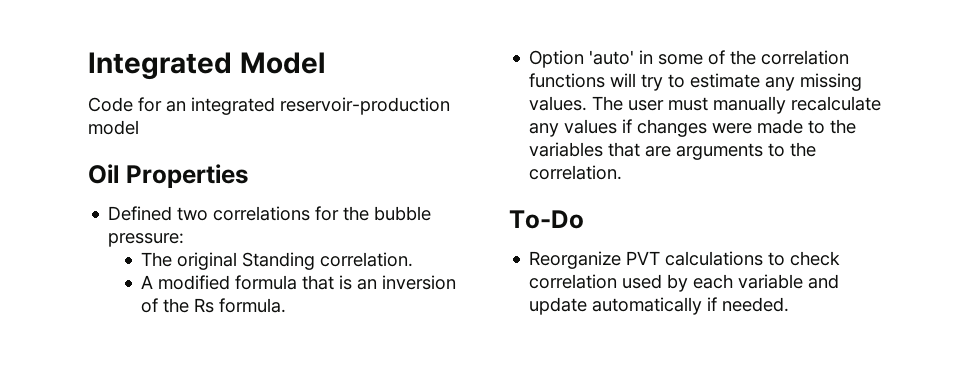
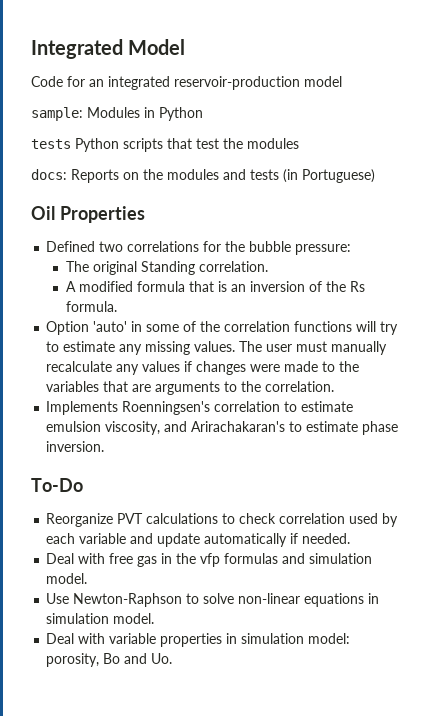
+ sample: Modules in Python
+ tests Python scripts that test the modules
+ docs: Reports on the modules and tests (in Portuguese)
+ Implements Roenningsen's correlation to estimate emulsion viscosity, and Arirachakaran's to estimate phase inversion.
+ Deal with free gas in the vfp formulas and simulation model.
+ Use Newton-Raphson to solve non-linear equations in simulation model.
+ Deal with variable properties in simulation model: porosity, Bo and Uo.

